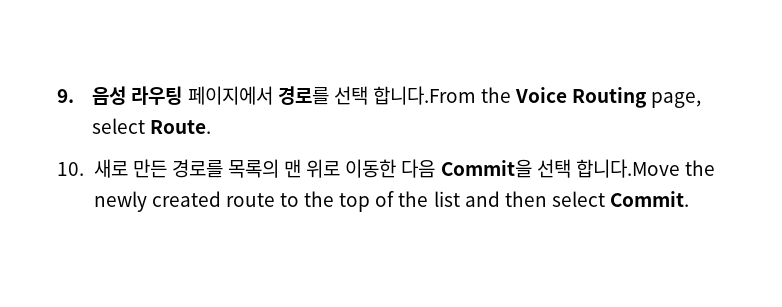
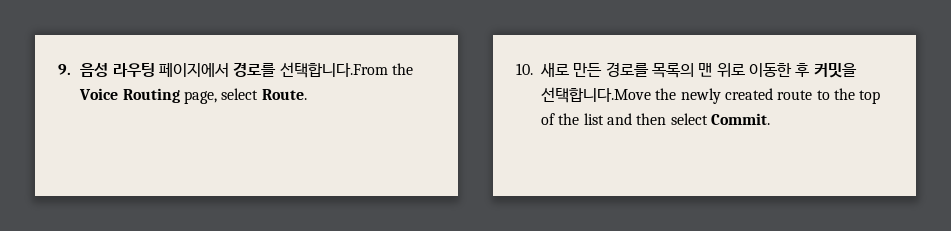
- 9. 음성 라우팅 페이지에서 경로를 선택 합니다.From the Voice Routing page, select Route.
+ 9. 음성 라우팅 페이지에서 경로를 선택합니다.From the Voice Routing page, select Route.
- 10. 새로 만든 경로를 목록의 맨 위로 이동한 다음 Commit을 선택 합니다.Move the newly created route to the top of the list and then select Commit.
+ 10. 새로 만든 경로를 목록의 맨 위로 이동한 후 커밋을 선택합니다.Move the newly created route to the top of the list and then select Commit.

